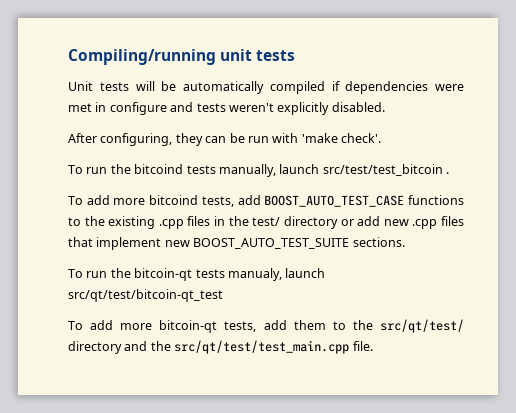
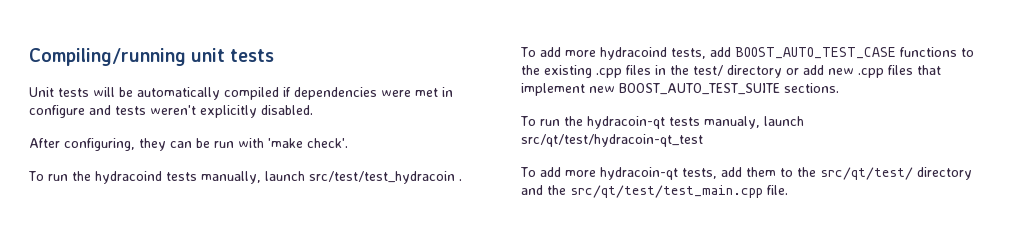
- To run the bitcoind tests manually, launch src/test/test_bitcoin .
+ To run the hydracoind tests manually, launch src/test/test_hydracoin .
- To add more bitcoind tests, add BOOST_AUTO_TEST_CASE functions to the existing .cpp files in the test/ directory or add new .cpp files that implement new BOOST_AUTO_TEST_SUITE sections.
+ To add more hydracoind tests, add BOOST_AUTO_TEST_CASE functions to the existing .cpp files in the test/ directory or add new .cpp files that implement new BOOST_AUTO_TEST_SUITE sections.
- To run the bitcoin-qt tests manualy, launch src/qt/test/bitcoin-qt_test
- To add more bitcoin-qt tests, add them to the src/qt/test/ directory and the src/qt/test/test_main.cpp file.
+ To run the hydracoin-qt tests manualy, launch src/qt/test/hydracoin-qt_test
+ To add more hydracoin-qt tests, add them to the src/qt/test/ directory and the src/qt/test/test_main.cpp file.

